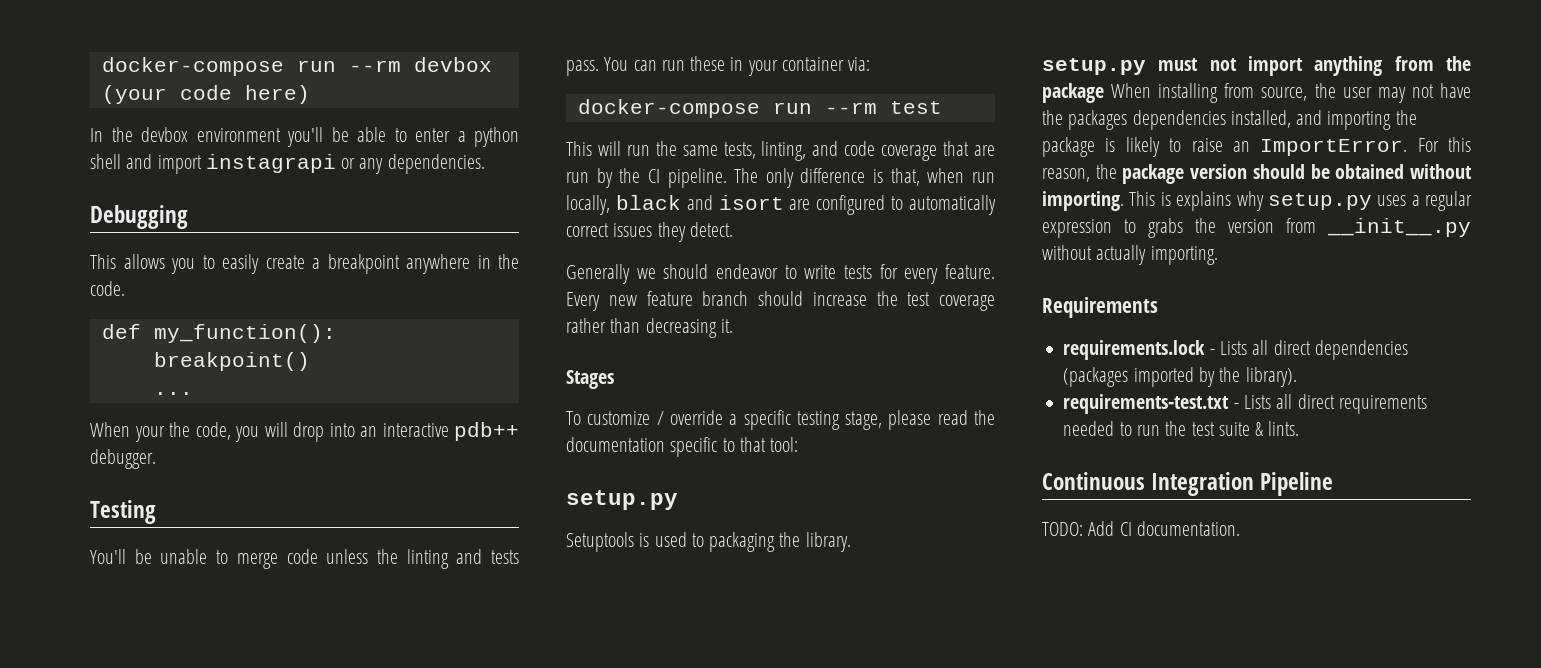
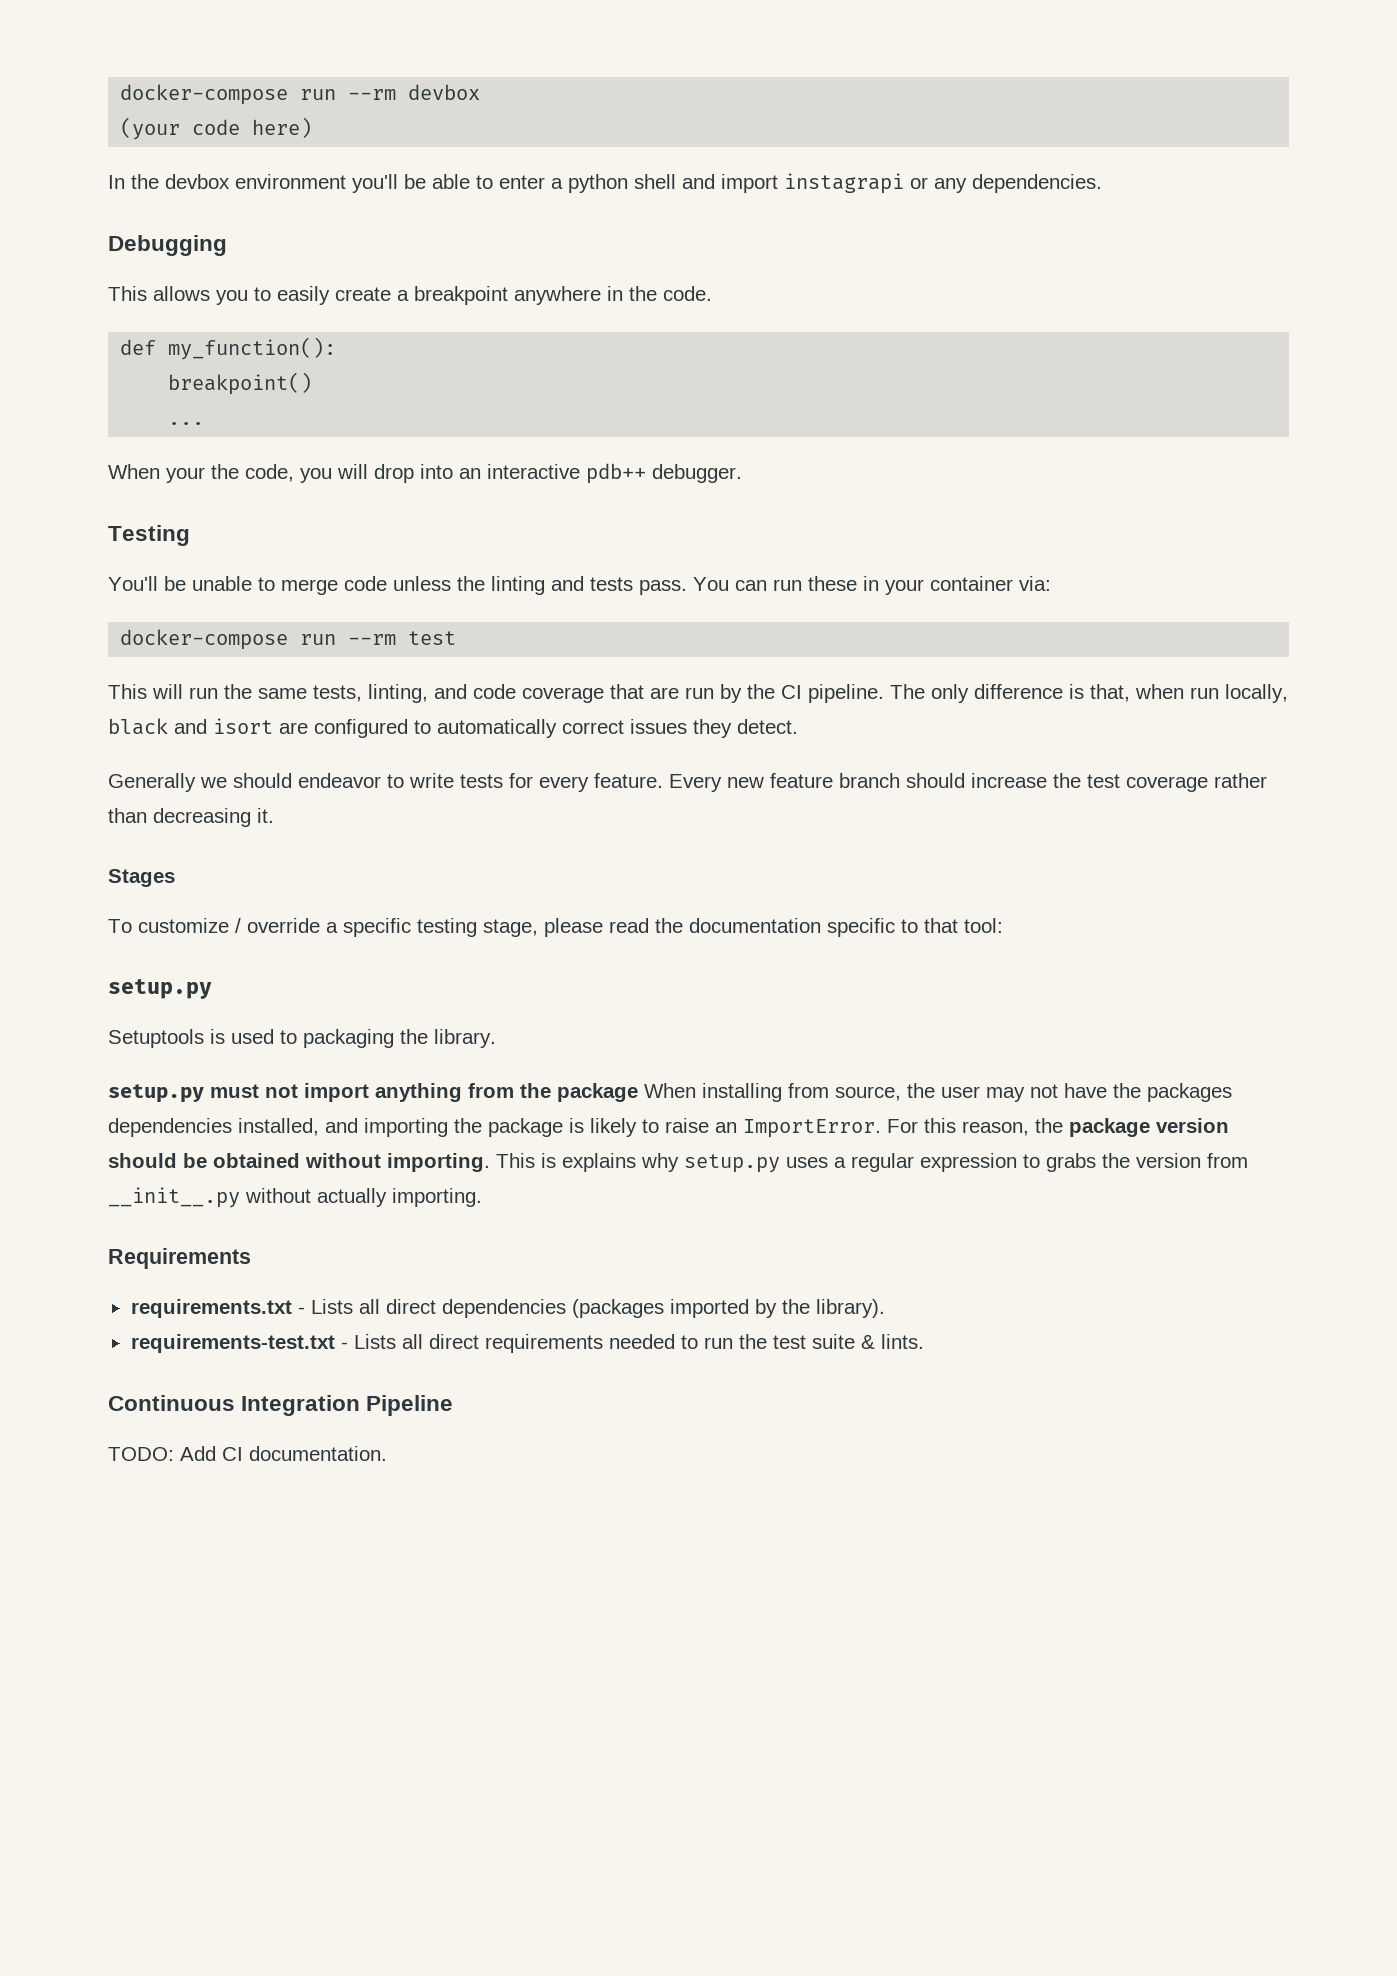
- requirements.lock - Lists all direct dependencies (packages imported by the library).
+ requirements.txt - Lists all direct dependencies (packages imported by the library).

